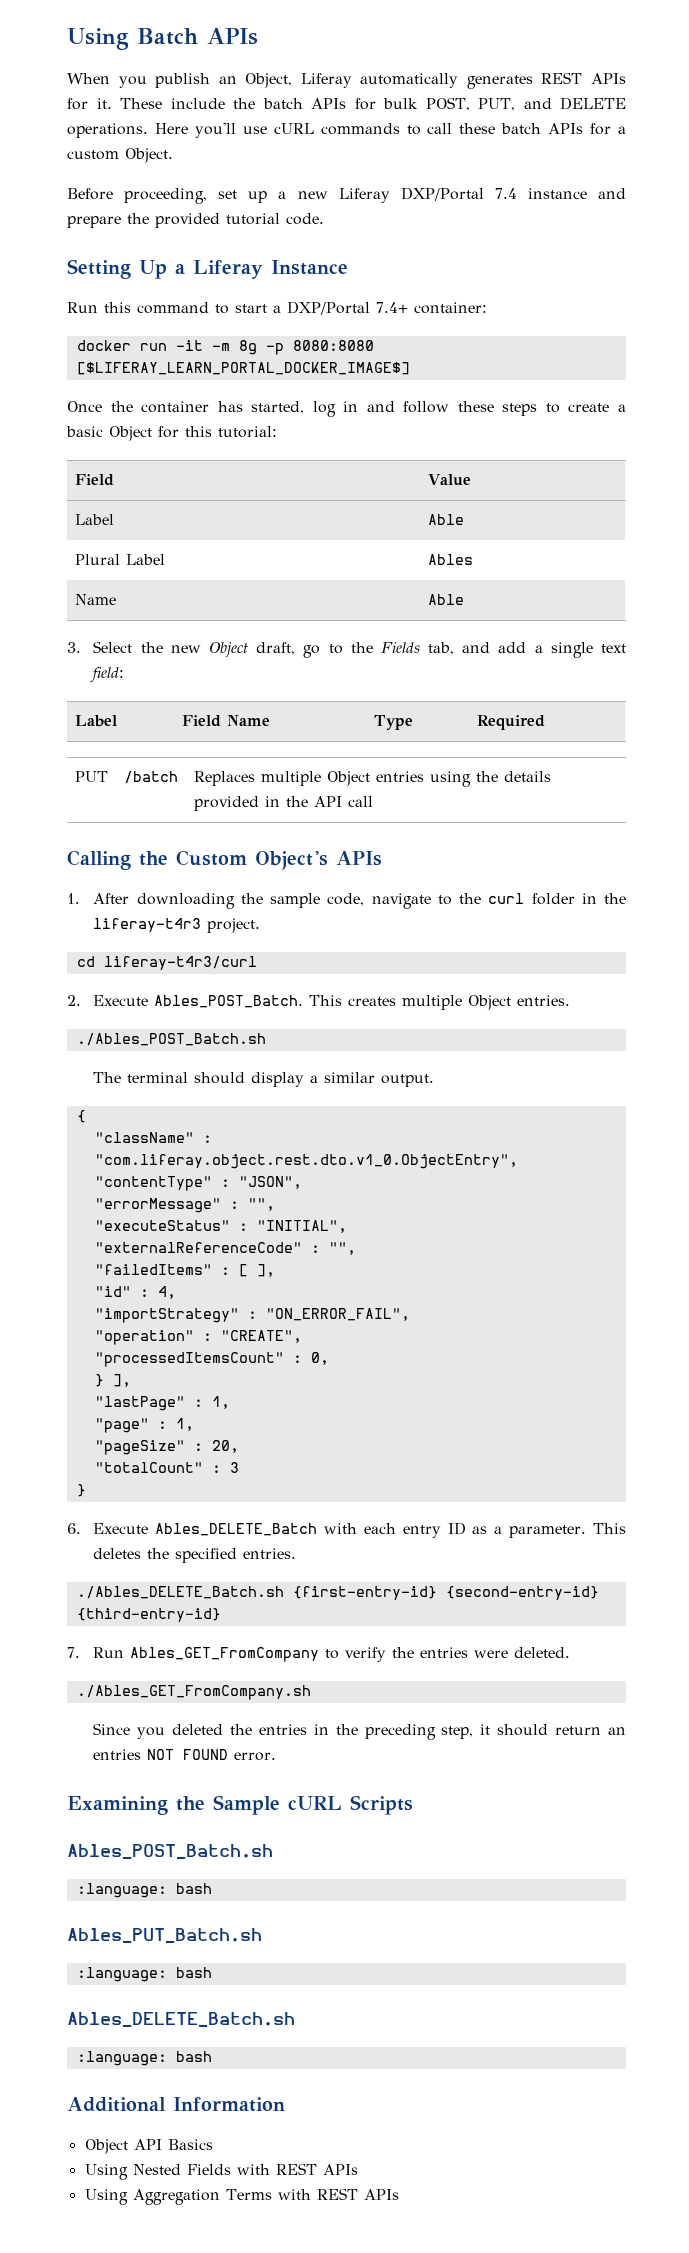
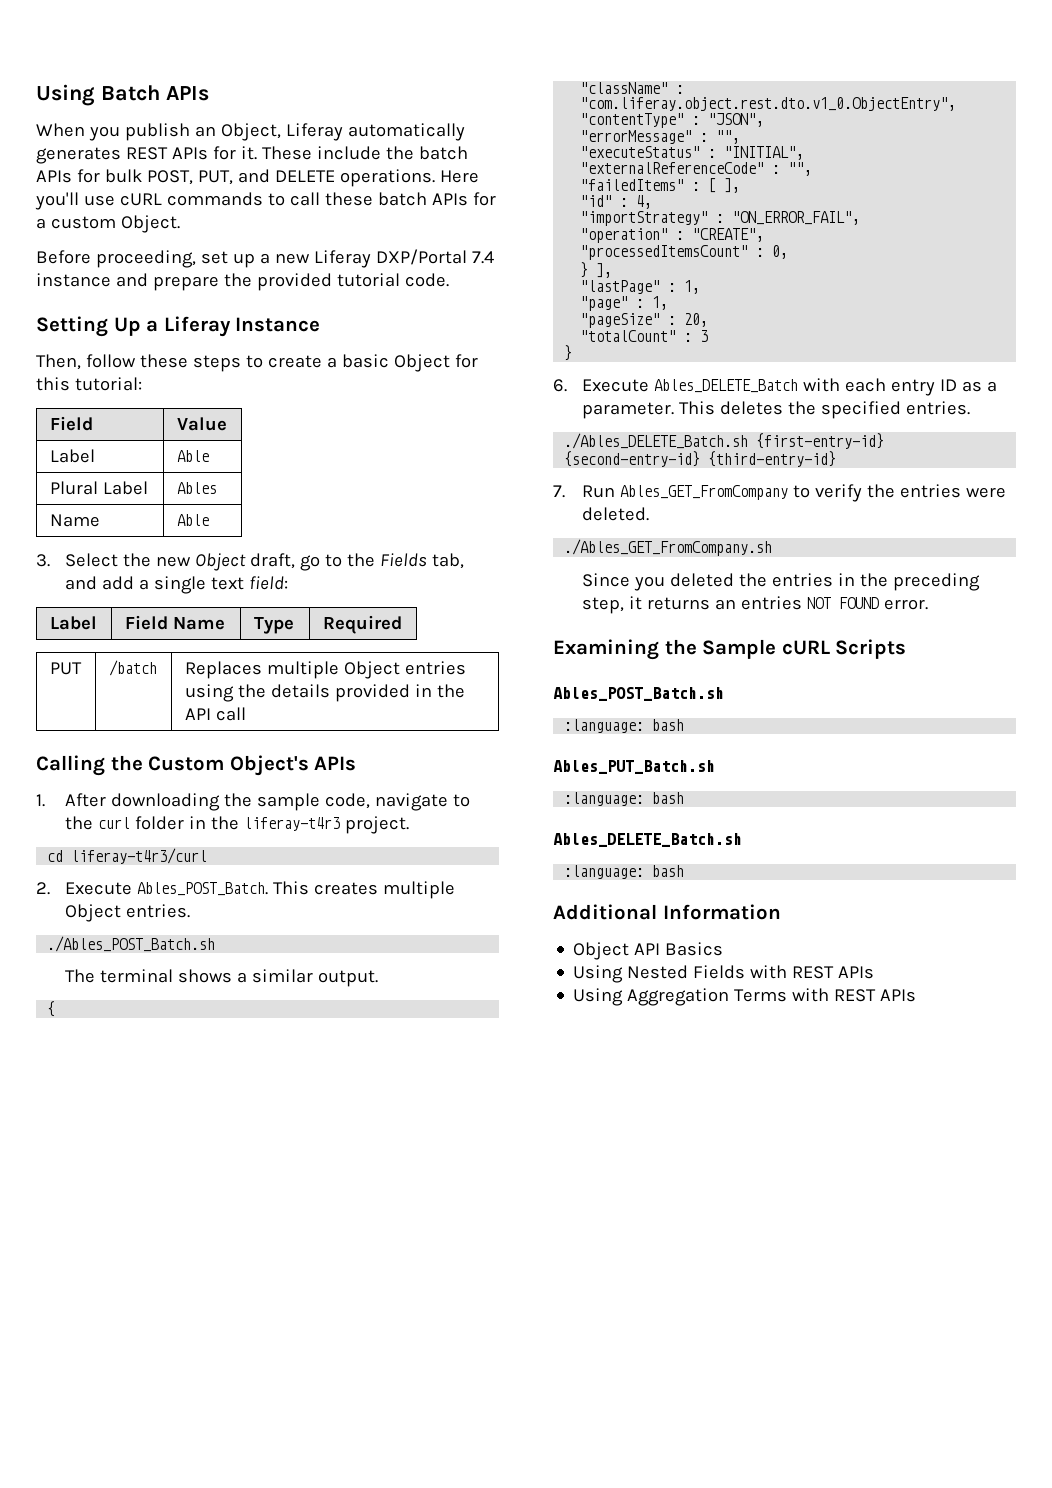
- Run this command to start a DXP/Portal 7.4+ container:
- docker run -it -m 8g -p 8080:8080 [$LIFERAY_LEARN_PORTAL_DOCKER_IMAGE$]
- Once the container has started, log in and follow these steps to create a basic Object for this tutorial:
+ Then, follow these steps to create a basic Object for this tutorial:
- The terminal should display a similar output.
+ The terminal shows a similar output.
- Since you deleted the entries in the preceding step, it should return an entries NOT FOUND error.
+ Since you deleted the entries in the preceding step, it returns an entries NOT FOUND error.

